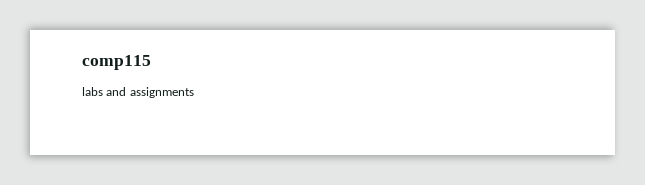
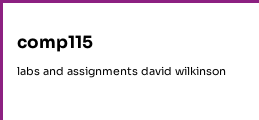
- labs and assignments
+ labs and assignments david wilkinson

